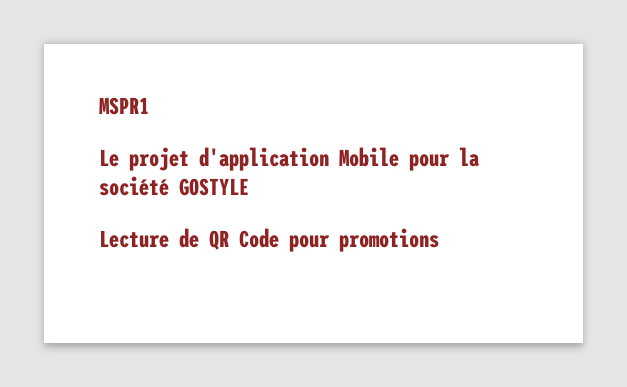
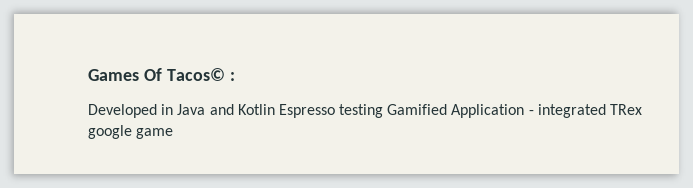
- MSPR1
- Le projet d'application Mobile pour la société GOSTYLE
- Lecture de QR Code pour promotions
+ Games Of Tacos© :
+ Developed in Java and Kotlin Espresso testing Gamified Application - integrated TRex google game

